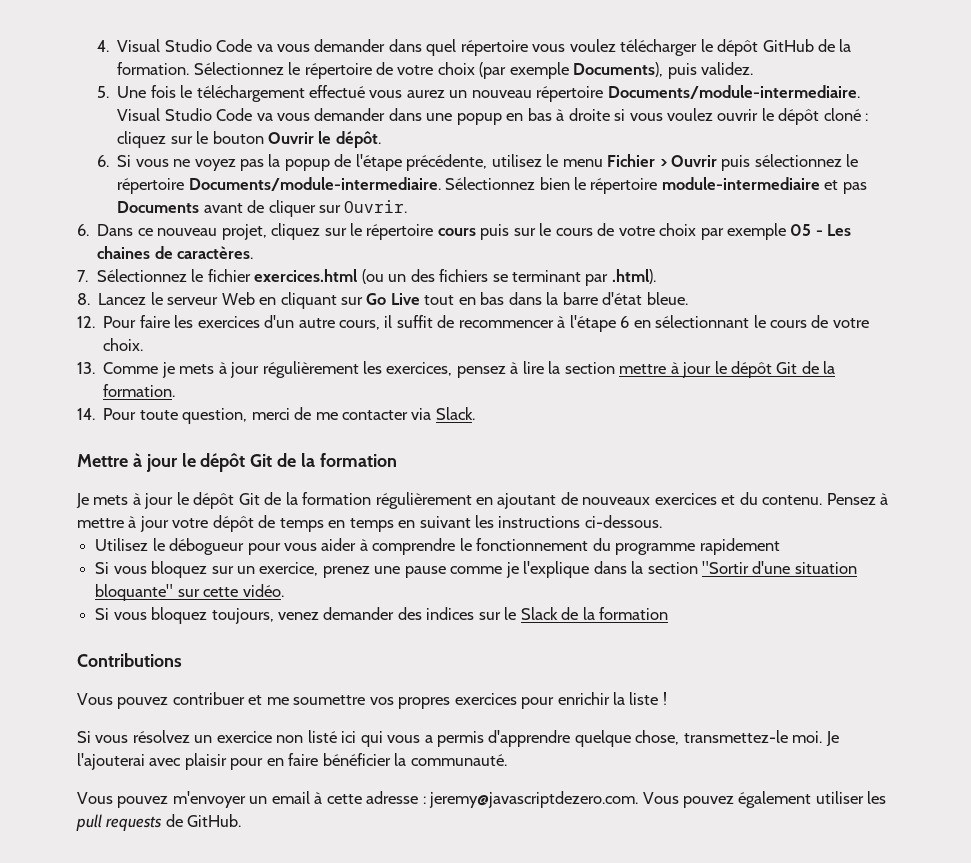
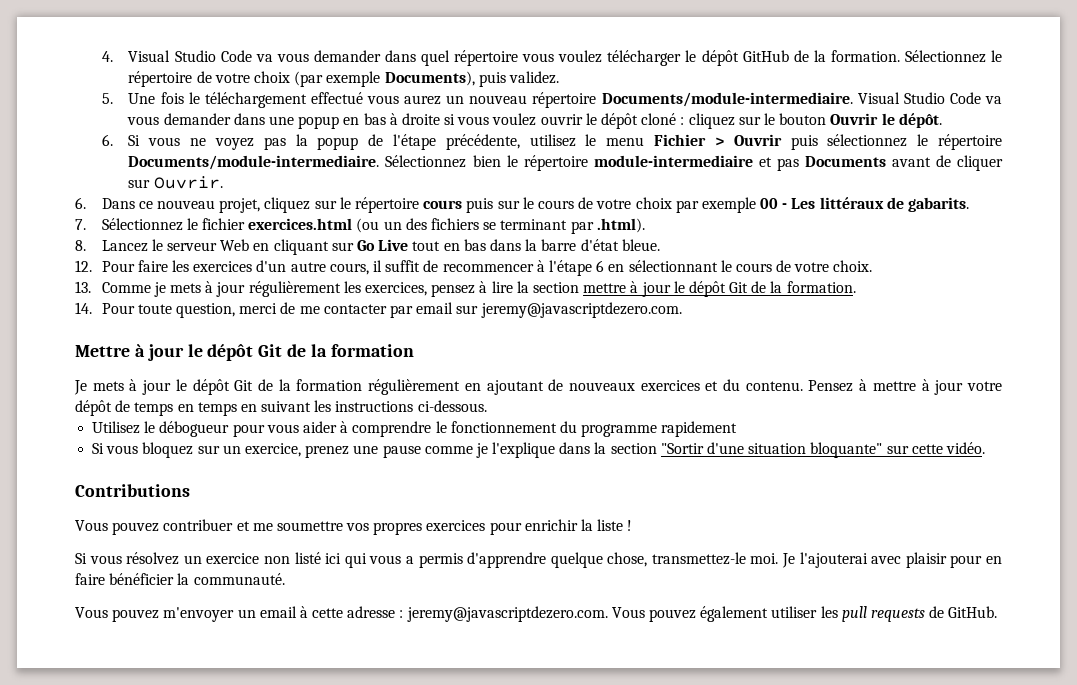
- 6. Dans ce nouveau projet, cliquez sur le répertoire cours puis sur le cours de votre choix par exemple 05 - Les chaines de caractères.
+ 6. Dans ce nouveau projet, cliquez sur le répertoire cours puis sur le cours de votre choix par exemple 00 - Les littéraux de gabarits.
- 14. Pour toute question, merci de me contacter via Slack.
+ 14. Pour toute question, merci de me contacter par email sur jeremy@javascriptdezero.com.
- Si vous bloquez toujours, venez demander des indices sur le Slack de la formation

